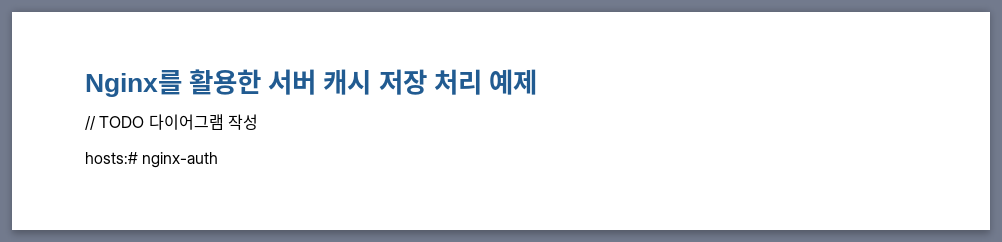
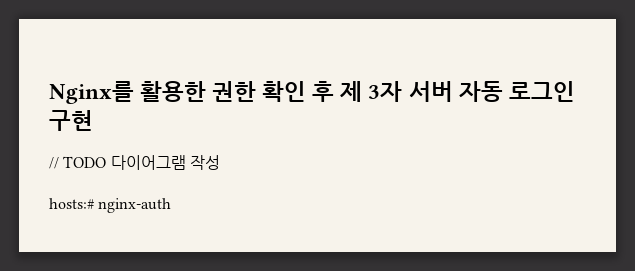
- Nginx를 활용한 서버 캐시 저장 처리 예제
+ Nginx를 활용한 권한 확인 후 제 3자 서버 자동 로그인 구현

